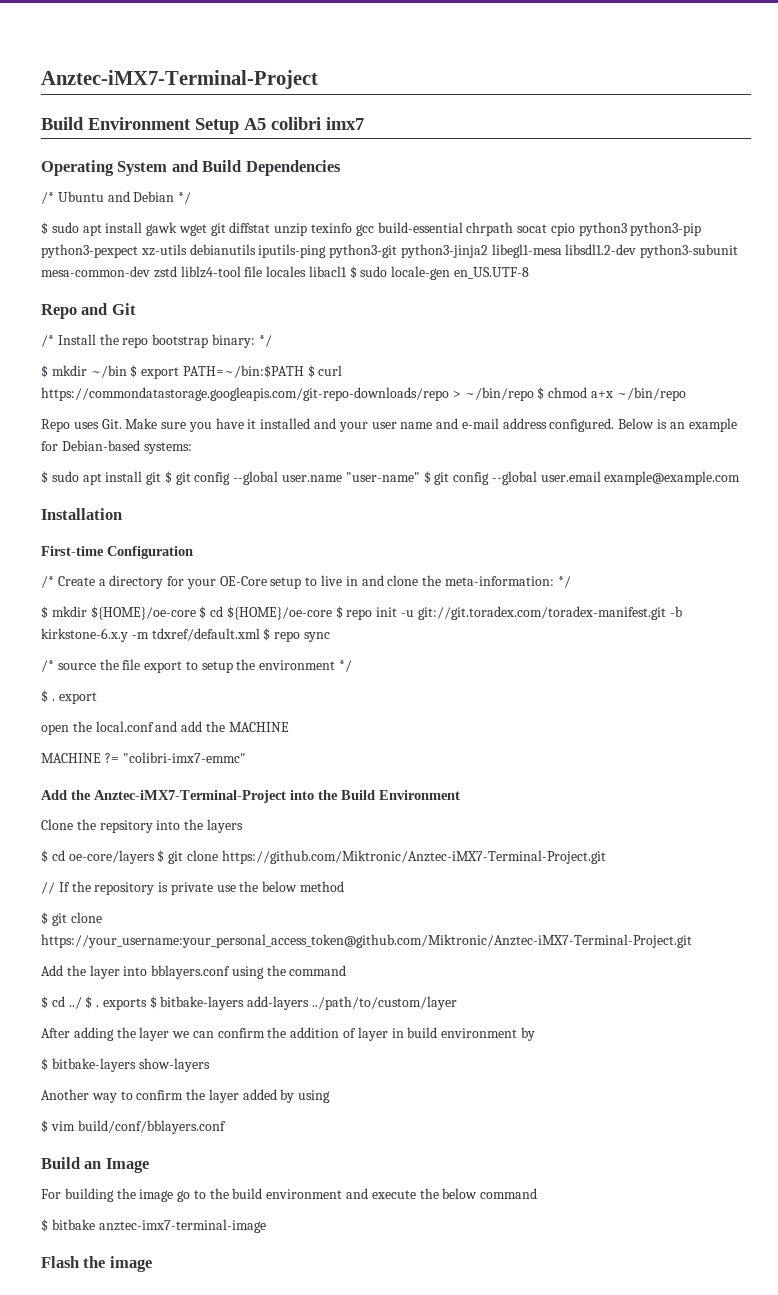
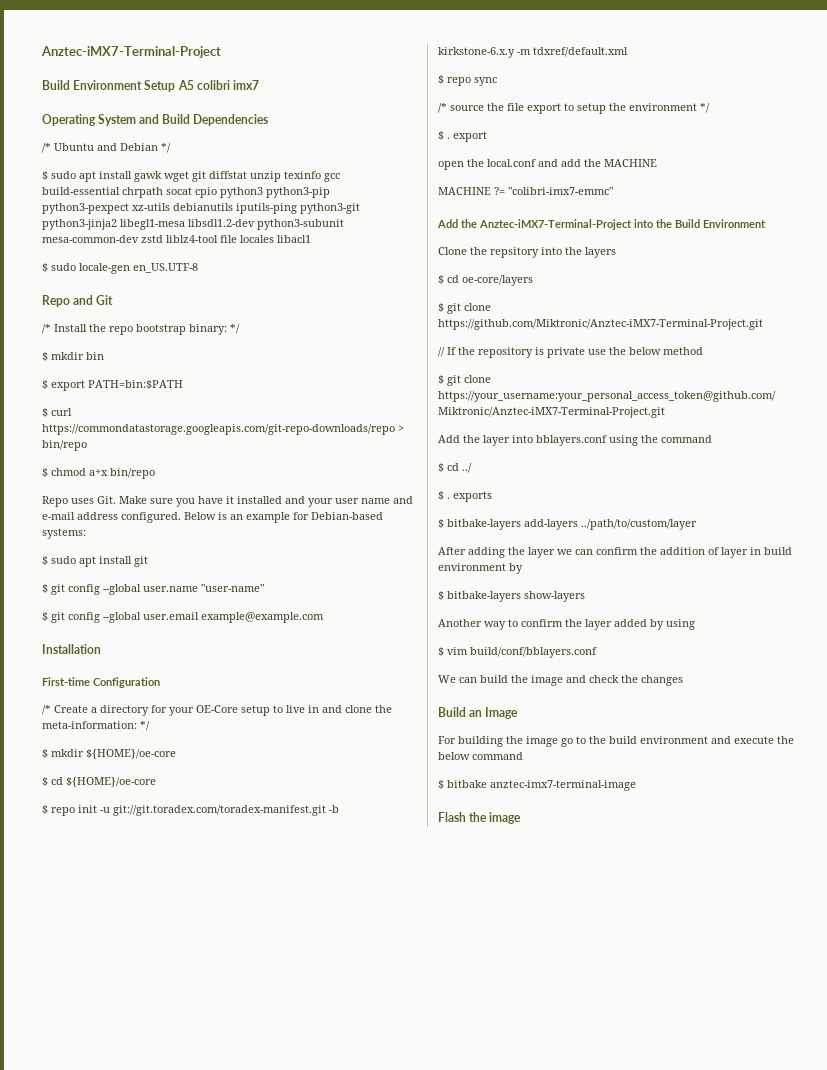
- $ sudo apt install gawk wget git diffstat unzip texinfo gcc build-essential chrpath socat cpio python3 python3-pip python3-pexpect xz-utils debianutils iputils-ping python3-git python3-jinja2 libegl1-mesa libsdl1.2-dev python3-subunit mesa-common-dev zstd liblz4-tool file locales libacl1 $ sudo locale-gen en_US.UTF-8
+ $ sudo apt install gawk wget git diffstat unzip texinfo gcc build-essential chrpath socat cpio python3 python3-pip python3-pexpect xz-utils debianutils iputils-ping python3-git python3-jinja2 libegl1-mesa libsdl1.2-dev python3-subunit mesa-common-dev zstd liblz4-tool file locales libacl1
+ $ sudo locale-gen en_US.UTF-8
- $ mkdir ~/bin $ export PATH=~/bin:$PATH $ curl https://commondatastorage.googleapis.com/git-repo-downloads/repo > ~/bin/repo $ chmod a+x ~/bin/repo
+ $ mkdir bin
+ $ export PATH=bin:$PATH
+ $ curl https://commondatastorage.googleapis.com/git-repo-downloads/repo > bin/repo
+ $ chmod a+x bin/repo
- $ sudo apt install git $ git config --global user.name "user-name" $ git config --global user.email example@example.com
+ $ sudo apt install git
+ $ git config --global user.name "user-name"
+ $ git config --global user.email example@example.com
- $ mkdir ${HOME}/oe-core $ cd ${HOME}/oe-core $ repo init -u git://git.toradex.com/toradex-manifest.git -b kirkstone-6.x.y -m tdxref/default.xml $ repo sync
+ $ mkdir ${HOME}/oe-core
+ $ cd ${HOME}/oe-core
+ $ repo init -u git://git.toradex.com/toradex-manifest.git -b kirkstone-6.x.y -m tdxref/default.xml
+ $ repo sync
- $ cd oe-core/layers $ git clone https://github.com/Miktronic/Anztec-iMX7-Terminal-Project.git
+ $ cd oe-core/layers
+ $ git clone https://github.com/Miktronic/Anztec-iMX7-Terminal-Project.git
- $ cd ../ $ . exports $ bitbake-layers add-layers ../path/to/custom/layer
+ $ cd ../
+ $ . exports
+ $ bitbake-layers add-layers ../path/to/custom/layer
+ We can build the image and check the changes

